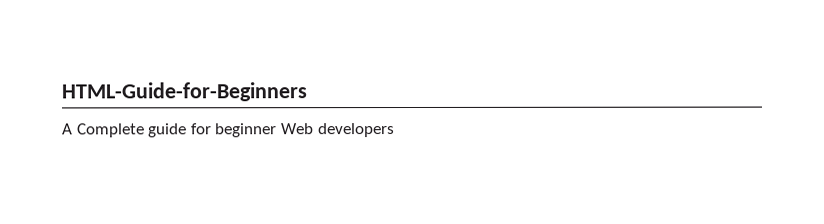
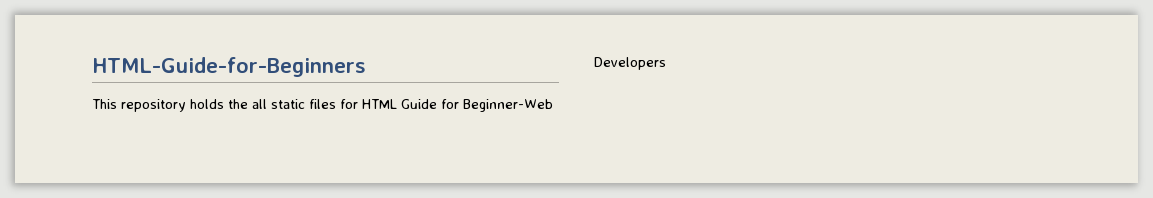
- A Complete guide for beginner Web developers
+ This repository holds the all static files for HTML Guide for Beginner-Web Developers

